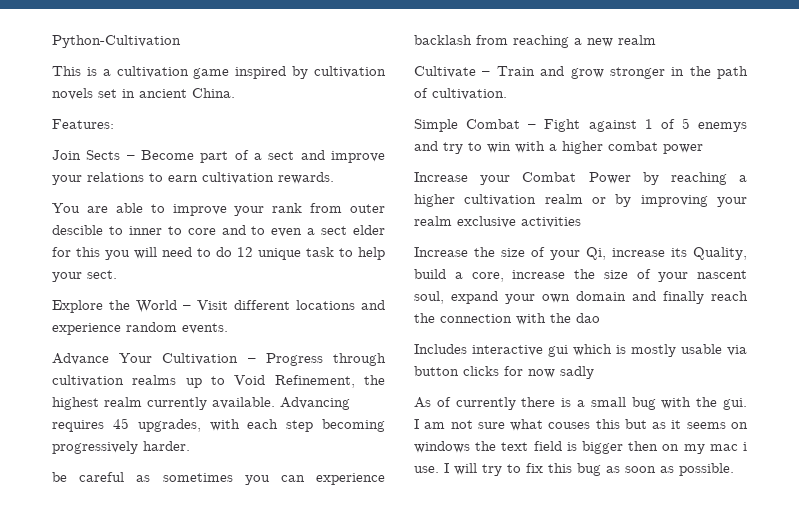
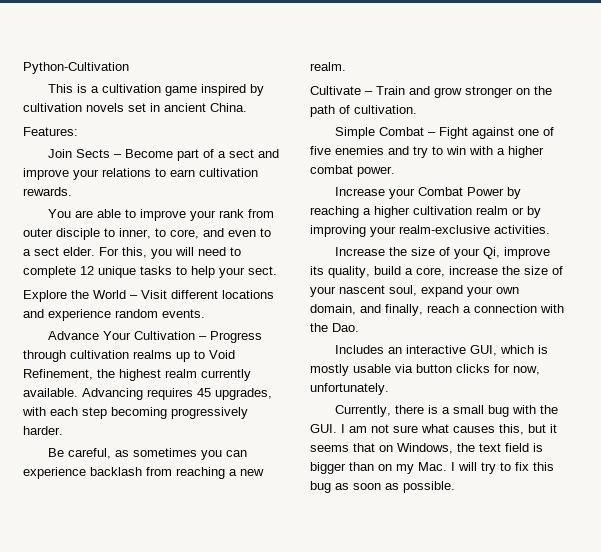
- You are able to improve your rank from outer descible to inner to core and to even a sect elder for this you will need to do 12 unique task to help your sect.
+ You are able to improve your rank from outer disciple to inner, to core, and even to a sect elder. For this, you will need to complete 12 unique tasks to help your sect.
- be careful as sometimes you can experience backlash from reaching a new realm
+ Be careful, as sometimes you can experience backlash from reaching a new realm.
- Cultivate – Train and grow stronger in the path of cultivation.
+ Cultivate – Train and grow stronger on the path of cultivation.
- Simple Combat – Fight against 1 of 5 enemys and try to win with a higher combat power
+ Simple Combat – Fight against one of five enemies and try to win with a higher combat power.
- Increase your Combat Power by reaching a higher cultivation realm or by improving your realm exclusive activities
+ Increase your Combat Power by reaching a higher cultivation realm or by improving your realm-exclusive activities.
- Increase the size of your Qi, increase its Quality, build a core, increase the size of your nascent soul, expand your own domain and finally reach the connection with the dao
+ Increase the size of your Qi, improve its quality, build a core, increase the size of your nascent soul, expand your own domain, and finally, reach a connection with the Dao.
- Includes interactive gui which is mostly usable via button clicks for now sadly
- As of currently there is a small bug with the gui. I am not sure what couses this but as it seems on windows the text field is bigger then on my mac i use. I will try to fix this bug as soon as possible.
+ Includes an interactive GUI, which is mostly usable via button clicks for now, unfortunately.
+ Currently, there is a small bug with the GUI. I am not sure what causes this, but it seems that on Windows, the text field is bigger than on my Mac. I will try to fix this bug as soon as possible.

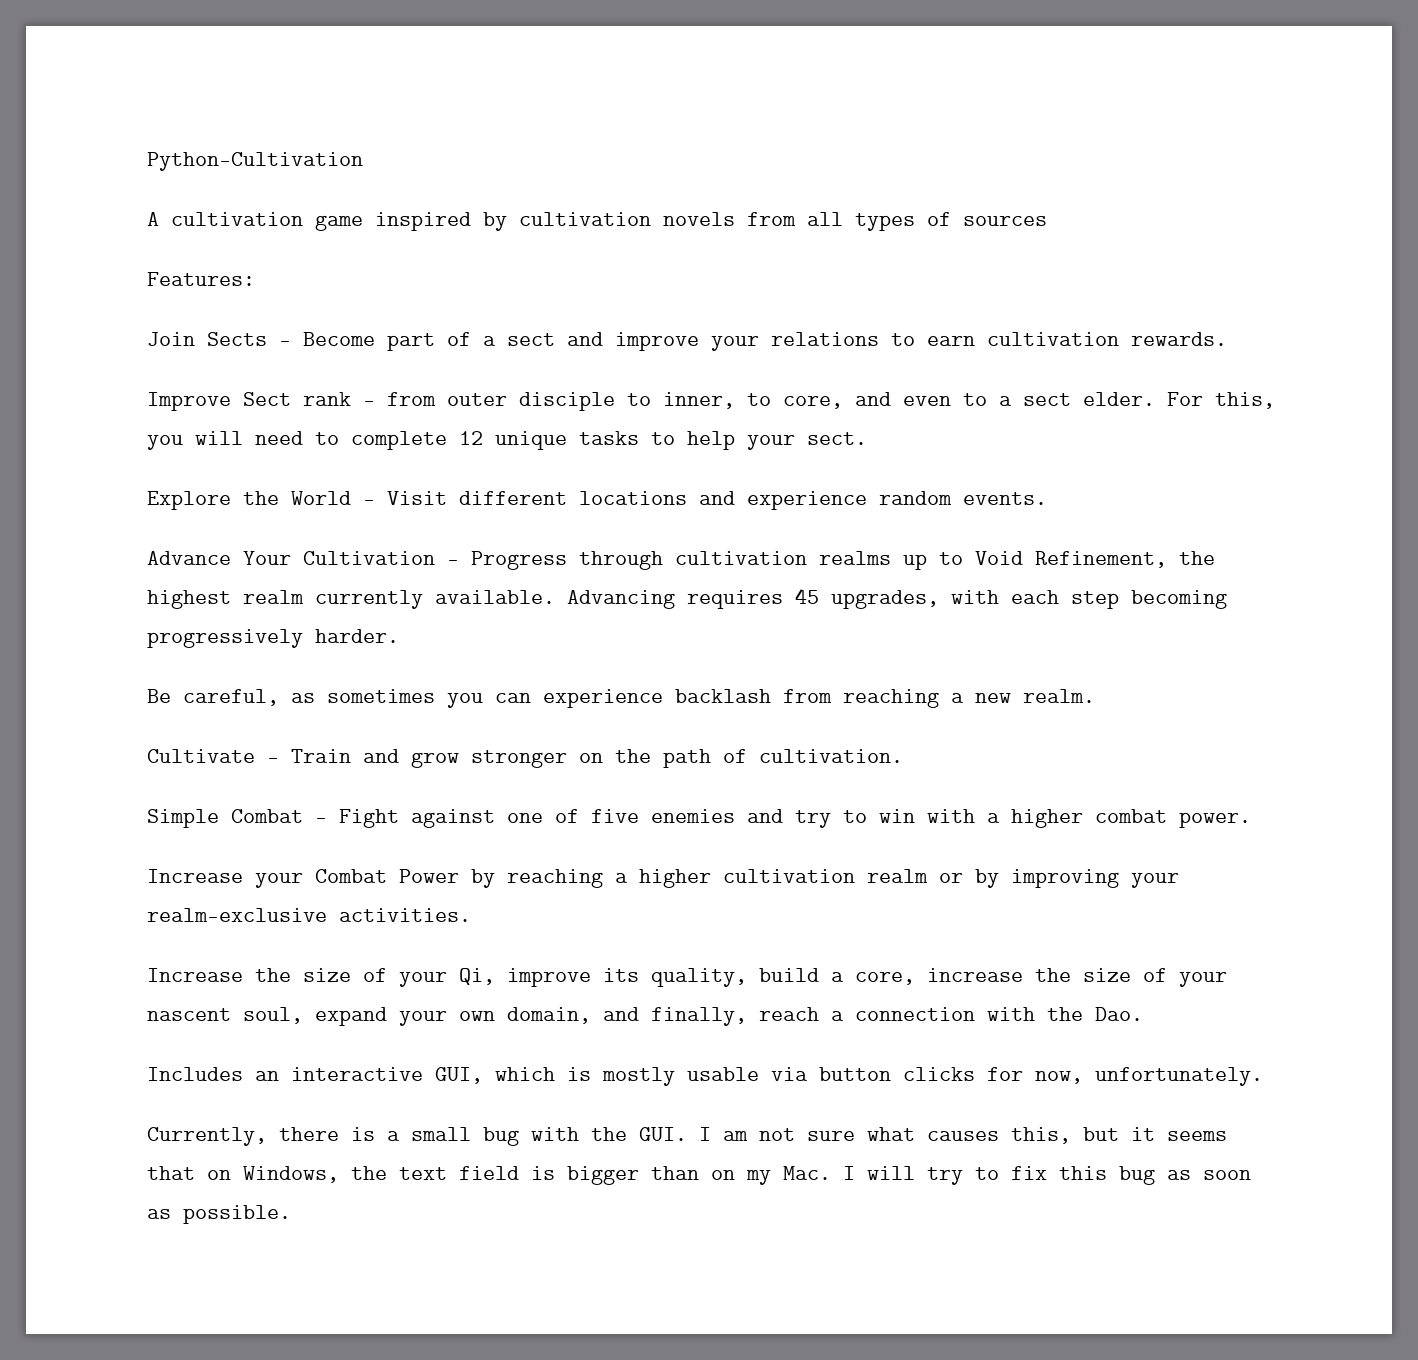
- This is a cultivation game inspired by cultivation novels set in ancient China.
+ A cultivation game inspired by cultivation novels from all types of sources
- You are able to improve your rank from outer disciple to inner, to core, and even to a sect elder.
+ Improve Sect rank - from outer disciple to inner, to core, and even to a sect elder.

